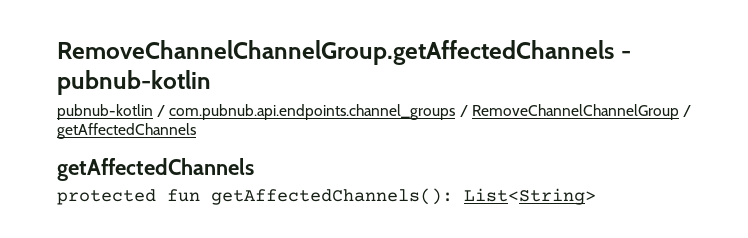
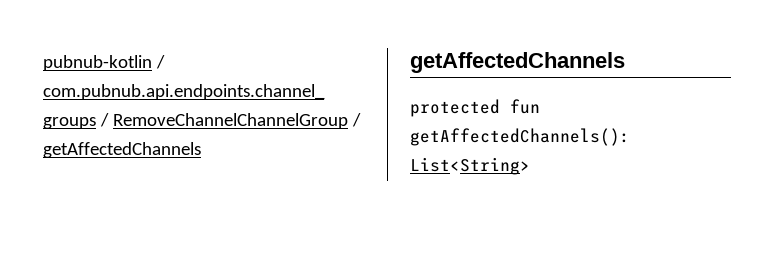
- RemoveChannelChannelGroup.getAffectedChannels - pubnub-kotlin

